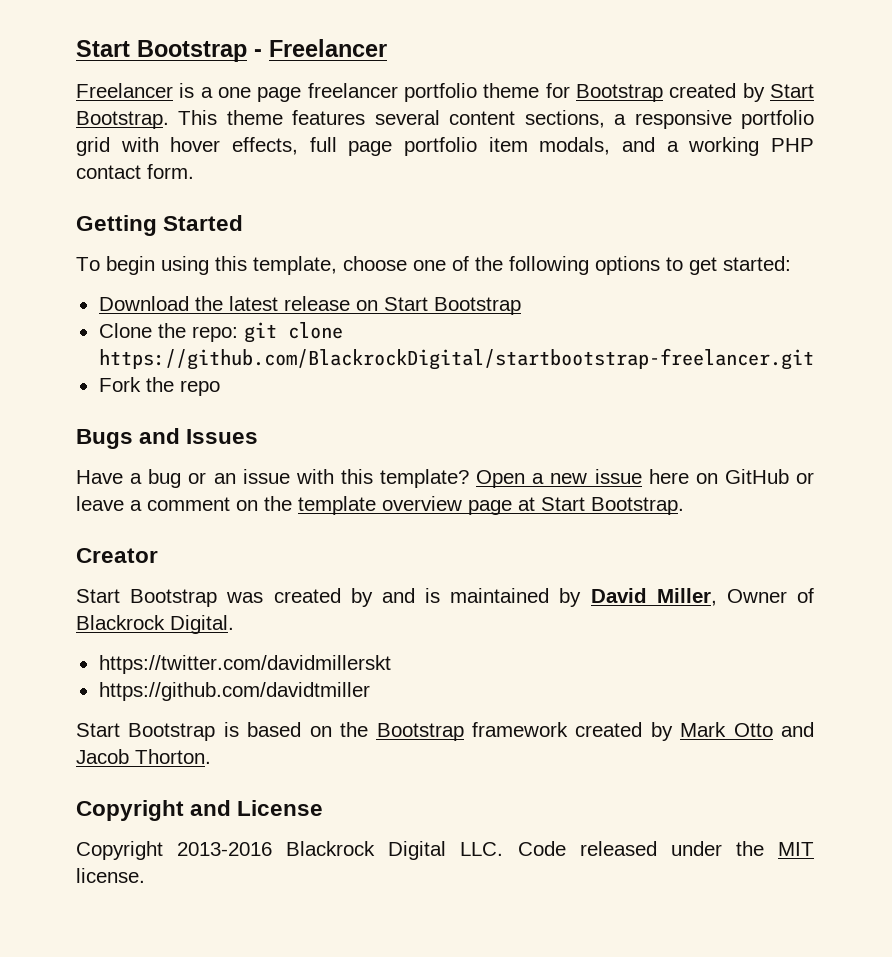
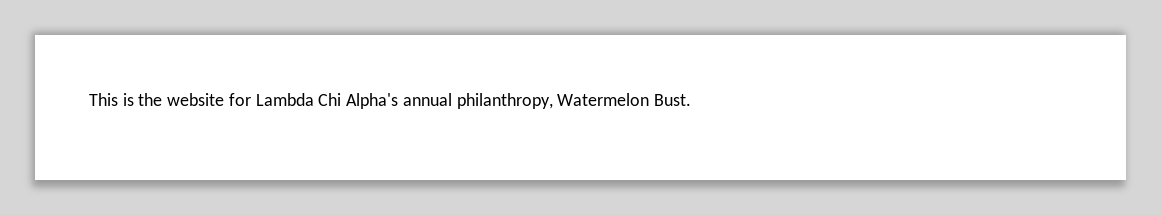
- Start Bootstrap - Freelancer
- Freelancer is a one page freelancer portfolio theme for Bootstrap created by Start Bootstrap. This theme features several content sections, a responsive portfolio grid with hover effects, full page portfolio item modals, and a working PHP contact form.
- Getting Started
- To begin using this template, choose one of the following options to get started:
- Download the latest release on Start Bootstrap
- Clone the repo: git clone https://github.com/BlackrockDigital/startbootstrap-freelancer.git
- Fork the repo
- Bugs and Issues
- Have a bug or an issue with this template? Open a new issue here on GitHub or leave a comment on the template overview page at Start Bootstrap.
- Creator
- Start Bootstrap was created by and is maintained by David Miller, Owner of Blackrock Digital.
- https://twitter.com/davidmillerskt
- https://github.com/davidtmiller
- Start Bootstrap is based on the Bootstrap framework created by Mark Otto and Jacob Thorton.
- Copyright and License
- Copyright 2013-2016 Blackrock Digital LLC. Code released under the MIT license.
+ This is the website for Lambda Chi Alpha's annual philanthropy, Watermelon Bust.

